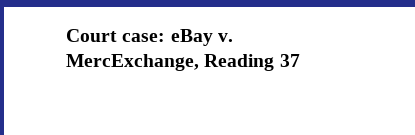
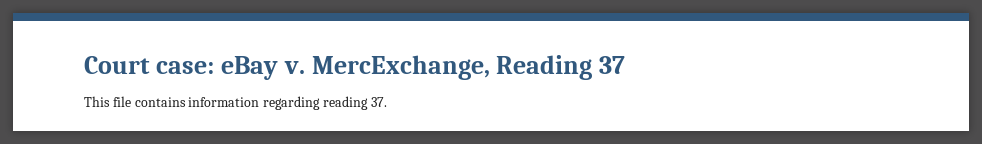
+ This file contains information regarding reading 37.

